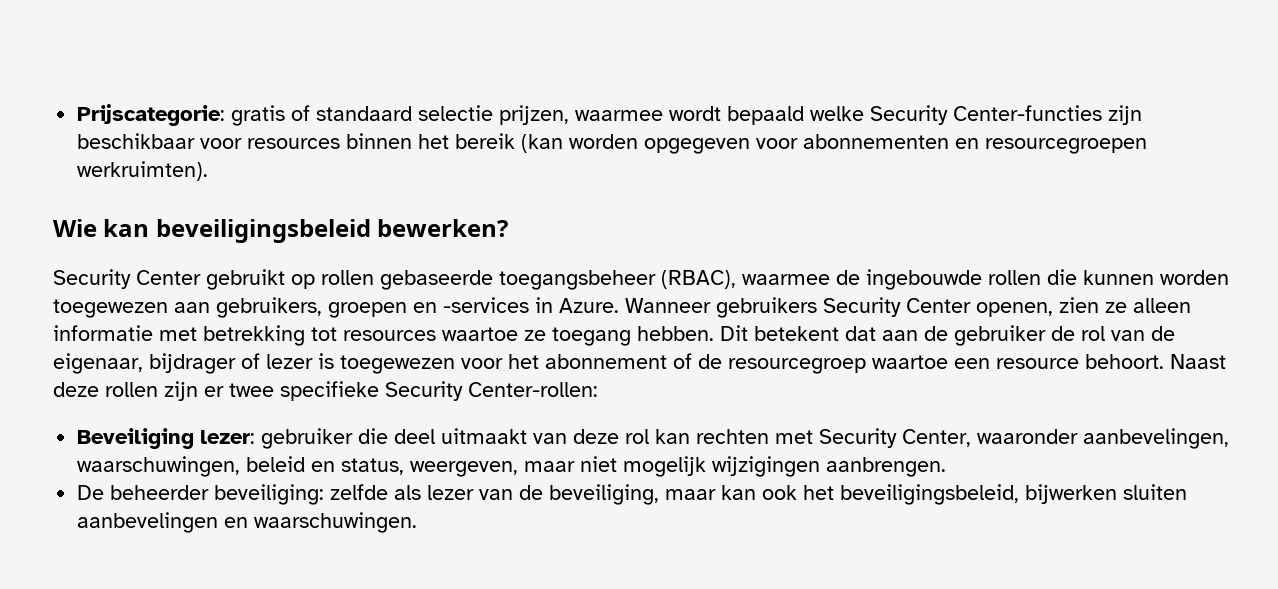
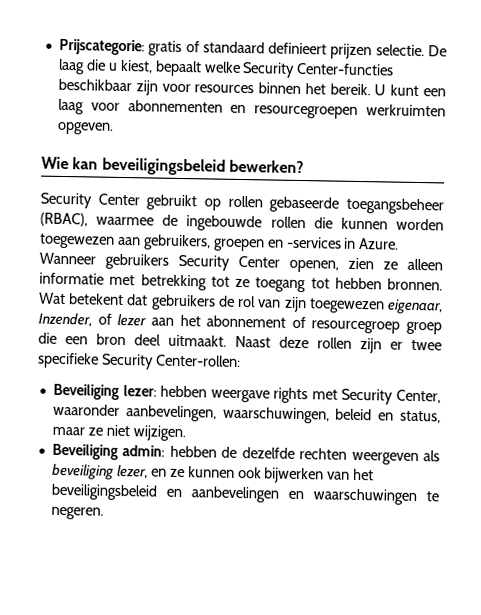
- Prijscategorie: gratis of standaard selectie prijzen, waarmee wordt bepaald welke Security Center-functies zijn beschikbaar voor resources binnen het bereik (kan worden opgegeven voor abonnementen en resourcegroepen werkruimten).
+ Prijscategorie: gratis of standaard definieert prijzen selectie. De laag die u kiest, bepaalt welke Security Center-functies beschikbaar zijn voor resources binnen het bereik. U kunt een laag voor abonnementen en resourcegroepen werkruimten opgeven.
- Wanneer gebruikers Security Center openen, zien ze alleen informatie met betrekking tot resources waartoe ze toegang hebben. Dit betekent dat aan de gebruiker de rol van de eigenaar, bijdrager of lezer is toegewezen voor het abonnement of de resourcegroep waartoe een resource behoort.
+ Wanneer gebruikers Security Center openen, zien ze alleen informatie met betrekking tot ze toegang tot hebben bronnen. Wat betekent dat gebruikers de rol van zijn toegewezen eigenaar, Inzender, of lezer aan het abonnement of resourcegroep groep die een bron deel uitmaakt.
- Beveiliging lezer: gebruiker die deel uitmaakt van deze rol kan rechten met Security Center, waaronder aanbevelingen, waarschuwingen, beleid en status, weergeven, maar niet mogelijk wijzigingen aanbrengen.
- De beheerder beveiliging: zelfde als lezer van de beveiliging, maar kan ook het beveiligingsbeleid, bijwerken sluiten aanbevelingen en waarschuwingen.
+ Beveiliging lezer: hebben weergave rights met Security Center, waaronder aanbevelingen, waarschuwingen, beleid en status, maar ze niet wijzigen.
+ Beveiliging admin: hebben de dezelfde rechten weergeven als beveiliging lezer, en ze kunnen ook bijwerken van het beveiligingsbeleid en aanbevelingen en waarschuwingen te negeren.

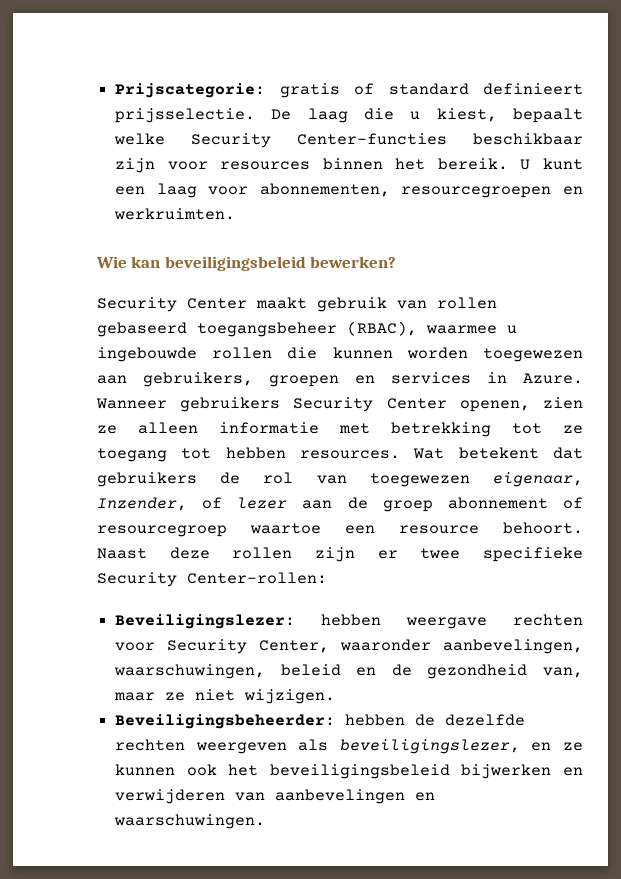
- Prijscategorie: gratis of standaard definieert prijzen selectie.
+ Prijscategorie: gratis of standard definieert prijsselectie.
- U kunt een laag voor abonnementen en resourcegroepen werkruimten opgeven.
+ U kunt een laag voor abonnementen, resourcegroepen en werkruimten.
- Security Center gebruikt op rollen gebaseerde toegangsbeheer (RBAC), waarmee de ingebouwde rollen die kunnen worden toegewezen aan gebruikers, groepen en -services in Azure.
+ Security Center maakt gebruik van rollen gebaseerd toegangsbeheer (RBAC), waarmee u ingebouwde rollen die kunnen worden toegewezen aan gebruikers, groepen en services in Azure.
- Wanneer gebruikers Security Center openen, zien ze alleen informatie met betrekking tot ze toegang tot hebben bronnen.
+ Wanneer gebruikers Security Center openen, zien ze alleen informatie met betrekking tot ze toegang tot hebben resources.
- Wat betekent dat gebruikers de rol van zijn toegewezen eigenaar, Inzender, of lezer aan het abonnement of resourcegroep groep die een bron deel uitmaakt.
+ Wat betekent dat gebruikers de rol van toegewezen eigenaar, Inzender, of lezer aan de groep abonnement of resourcegroep waartoe een resource behoort.
- Beveiliging lezer: hebben weergave rights met Security Center, waaronder aanbevelingen, waarschuwingen, beleid en status, maar ze niet wijzigen.
+ Beveiligingslezer: hebben weergave rechten voor Security Center, waaronder aanbevelingen, waarschuwingen, beleid en de gezondheid van, maar ze niet wijzigen.
- Beveiliging admin: hebben de dezelfde rechten weergeven als beveiliging lezer, en ze kunnen ook bijwerken van het beveiligingsbeleid en aanbevelingen en waarschuwingen te negeren.
+ Beveiligingsbeheerder: hebben de dezelfde rechten weergeven als beveiligingslezer, en ze kunnen ook het beveiligingsbeleid bijwerken en verwijderen van aanbevelingen en waarschuwingen.

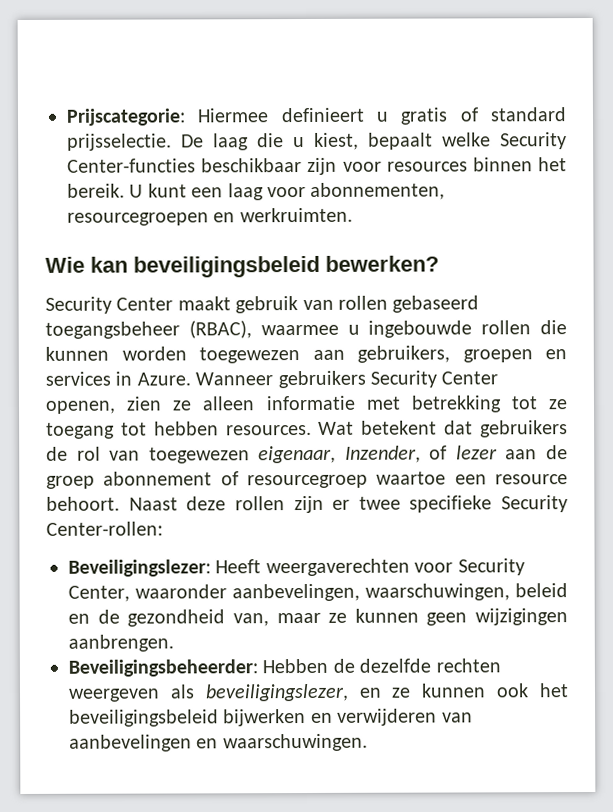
- Prijscategorie: gratis of standard definieert prijsselectie.
+ Prijscategorie: Hiermee definieert u gratis of standard prijsselectie.
- Beveiligingslezer: hebben weergave rechten voor Security Center, waaronder aanbevelingen, waarschuwingen, beleid en de gezondheid van, maar ze niet wijzigen.
+ Beveiligingslezer: Heeft weergaverechten voor Security Center, waaronder aanbevelingen, waarschuwingen, beleid en de gezondheid van, maar ze kunnen geen wijzigingen aanbrengen.
- Beveiligingsbeheerder: hebben de dezelfde rechten weergeven als beveiligingslezer, en ze kunnen ook het beveiligingsbeleid bijwerken en verwijderen van aanbevelingen en waarschuwingen.
+ Beveiligingsbeheerder: Hebben de dezelfde rechten weergeven als beveiligingslezer, en ze kunnen ook het beveiligingsbeleid bijwerken en verwijderen van aanbevelingen en waarschuwingen.

